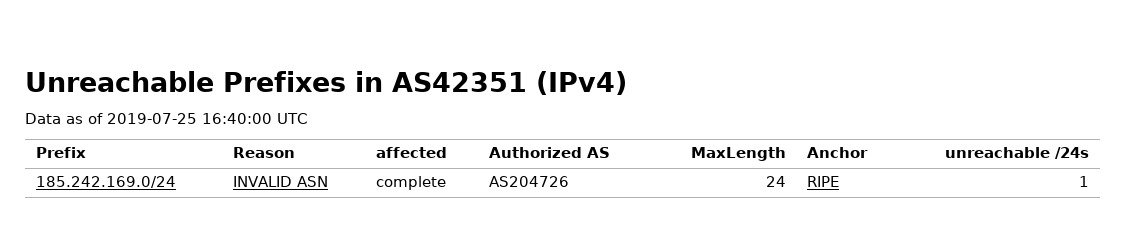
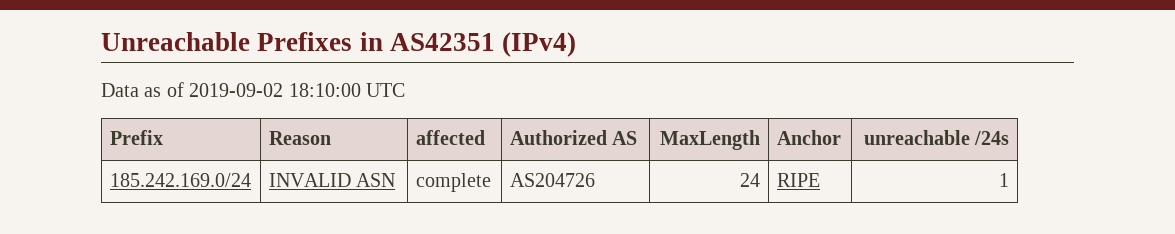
- Data as of 2019-07-25 16:40:00 UTC
+ Data as of 2019-09-02 18:10:00 UTC

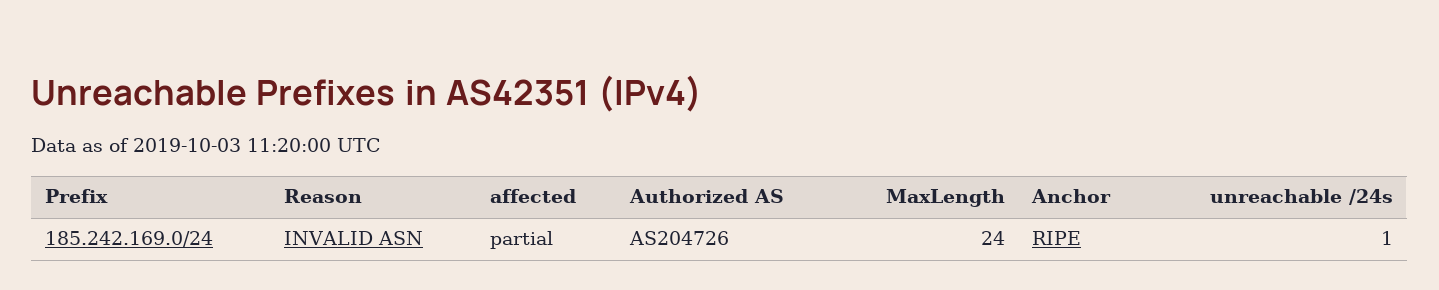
- Data as of 2019-09-02 18:10:00 UTC
+ Data as of 2019-10-03 11:20:00 UTC
- 185.242.169.0/24 | INVALID ASN | complete | AS204726 | 24 | RIPE | 1
+ 185.242.169.0/24 | INVALID ASN | partial | AS204726 | 24 | RIPE | 1

